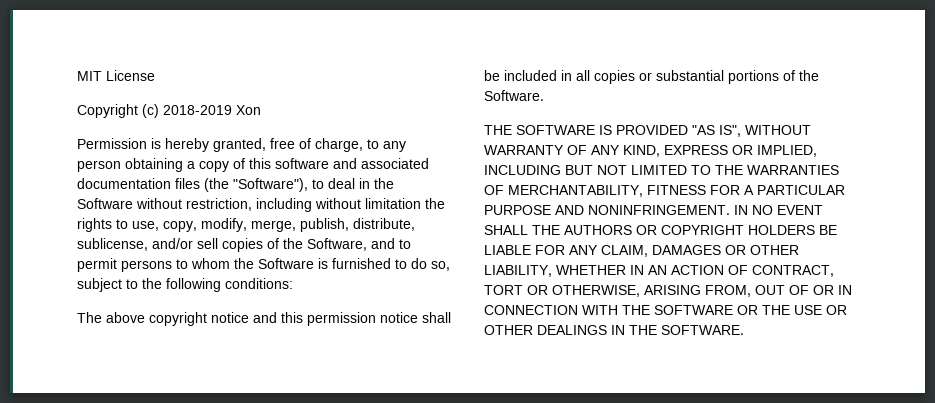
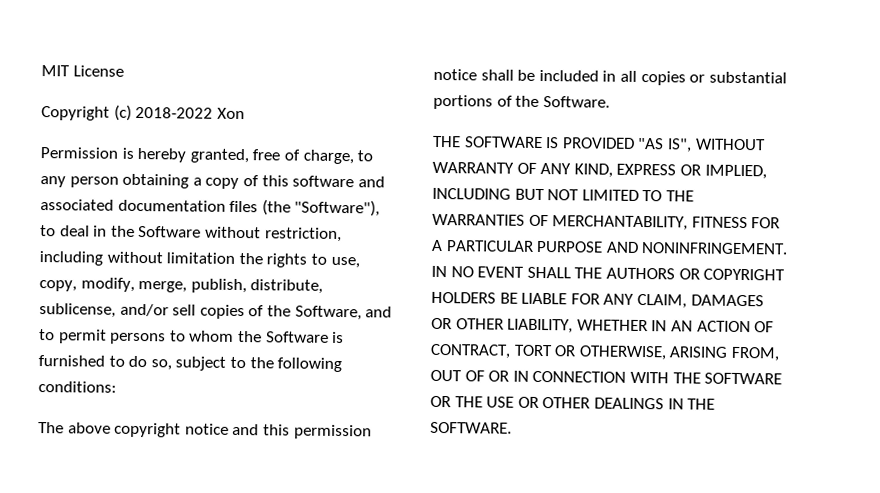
- Copyright (c) 2018-2019 Xon
+ Copyright (c) 2018-2022 Xon

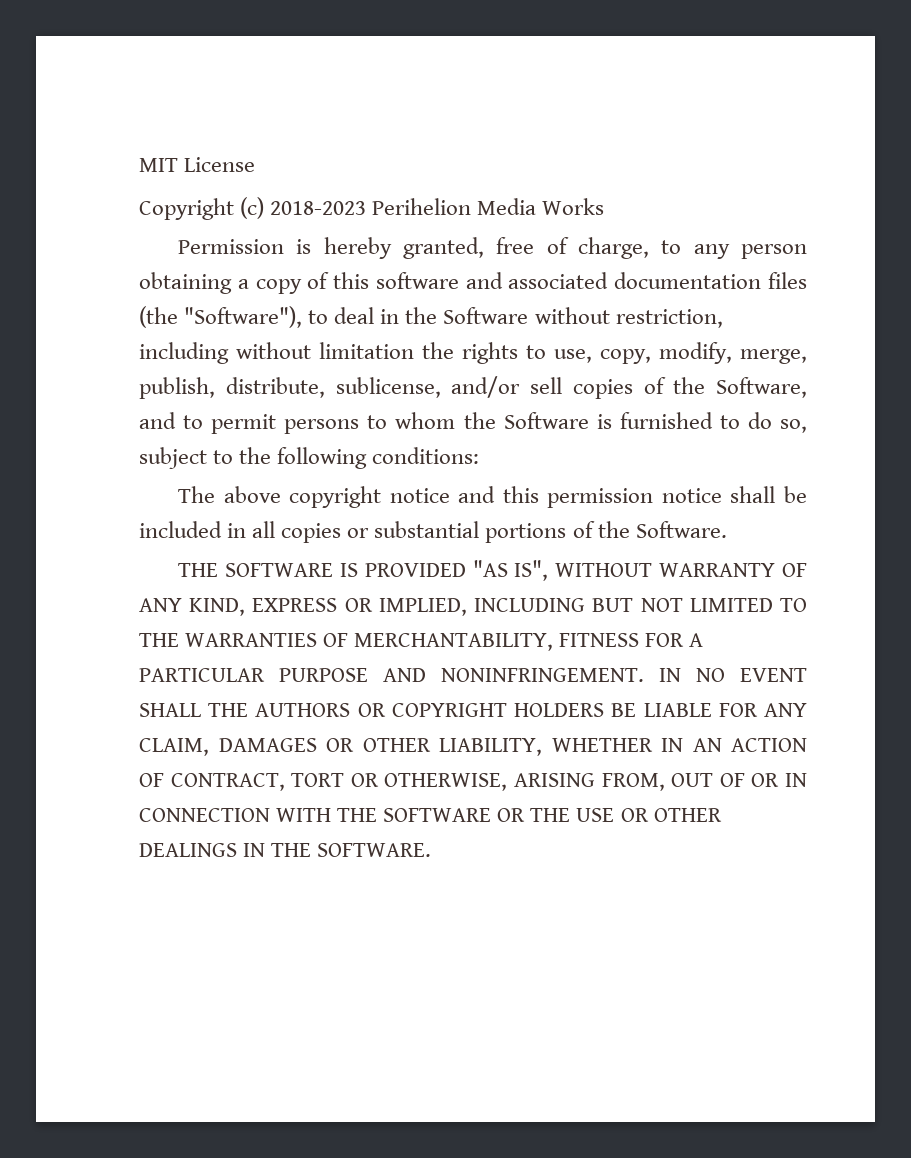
- Copyright (c) 2018-2022 Xon
+ Copyright (c) 2018-2023 Perihelion Media Works

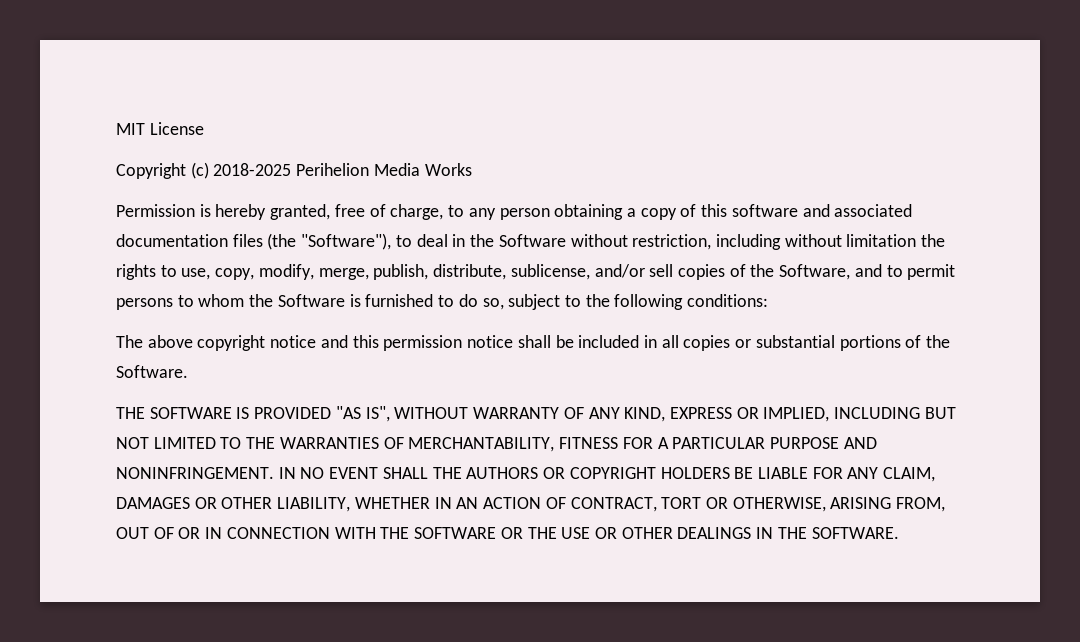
- Copyright (c) 2018-2023 Perihelion Media Works
+ Copyright (c) 2018-2025 Perihelion Media Works

